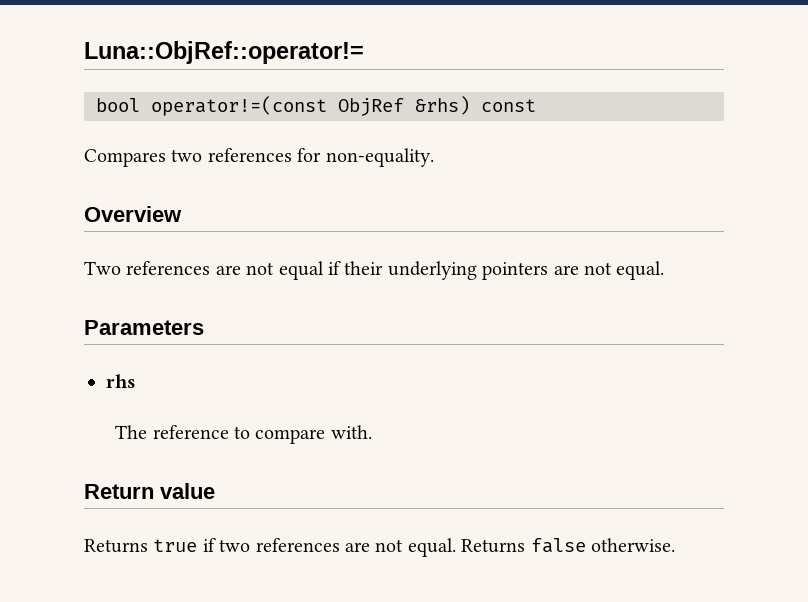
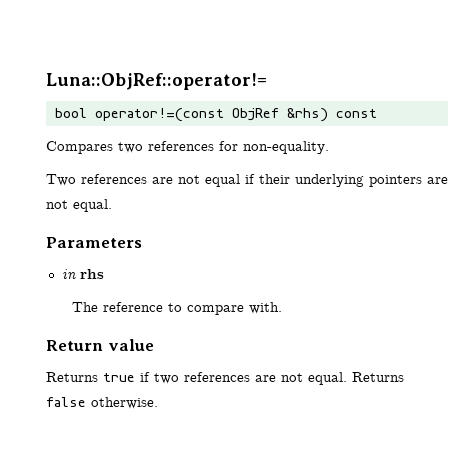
- Overview
- rhs
+ in rhs

